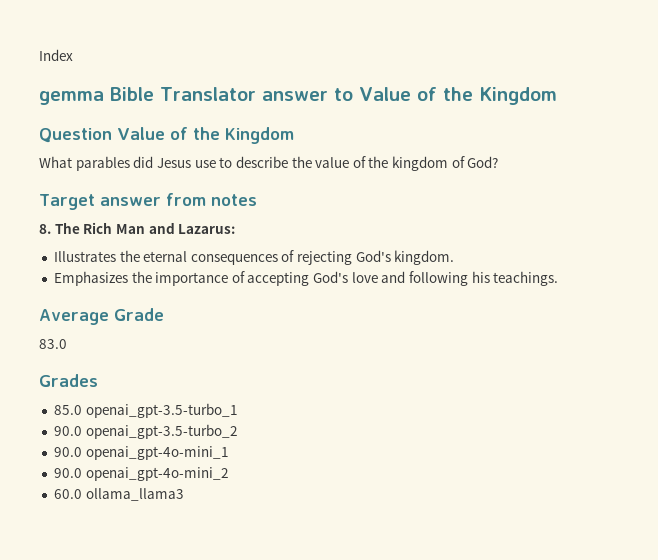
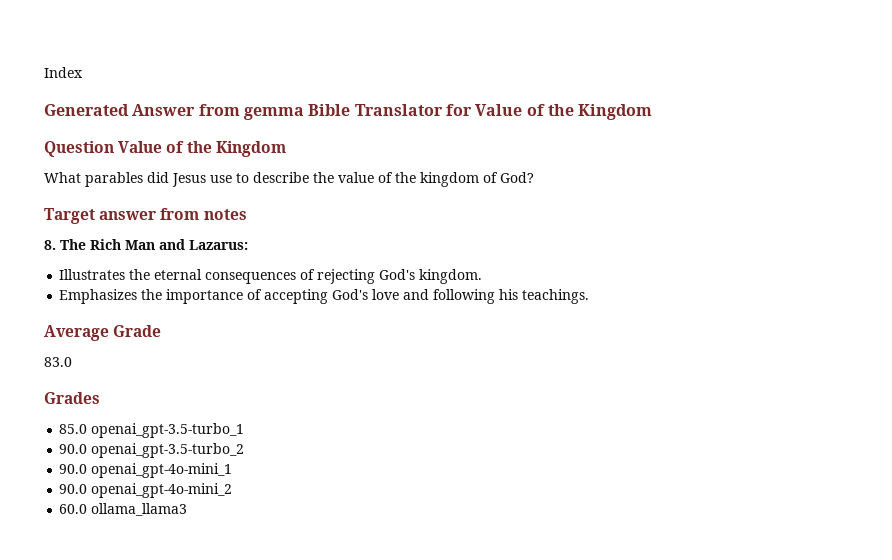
- gemma Bible Translator answer to Value of the Kingdom
+ Generated Answer from gemma Bible Translator for Value of the Kingdom

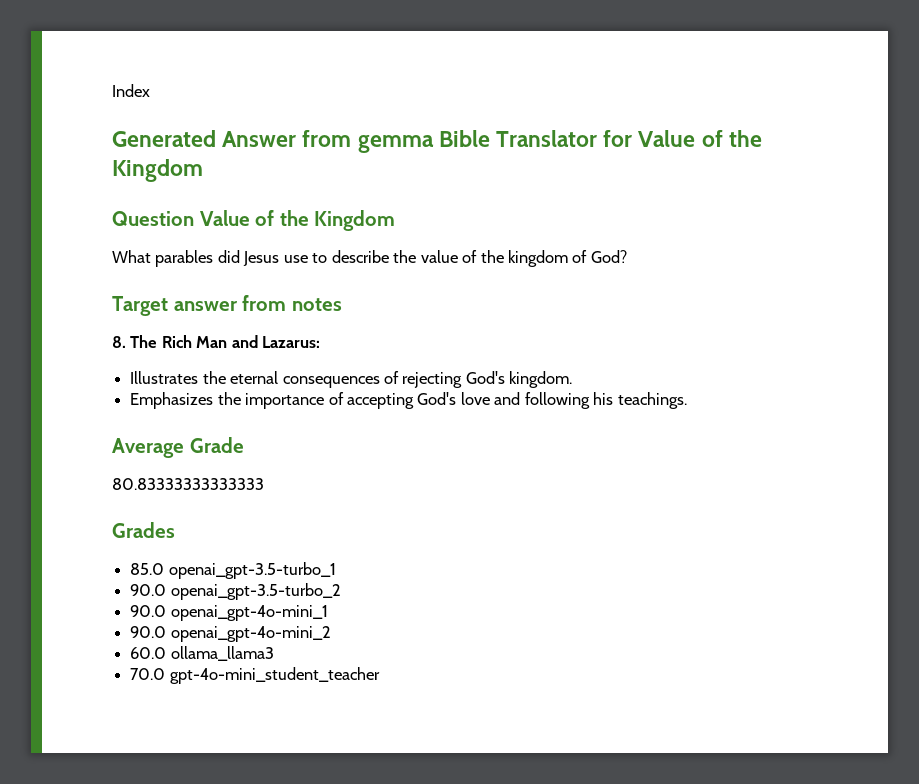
- 83.0
+ 80.83333333333333
+ 70.0 gpt-4o-mini_student_teacher

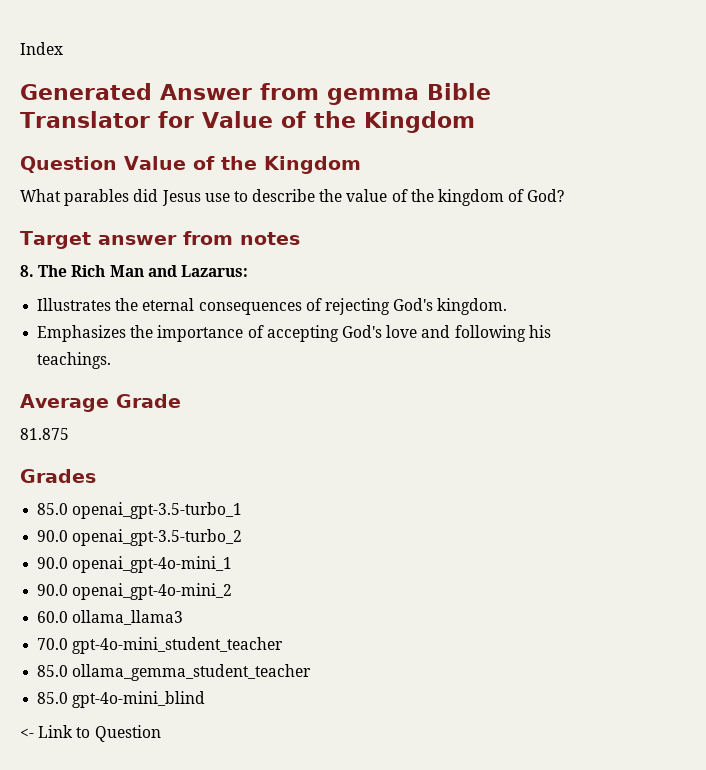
- 80.83333333333333
+ 81.875
+ 85.0 ollama_gemma_student_teacher
+ 85.0 gpt-4o-mini_blind
+ <- Link to Question

